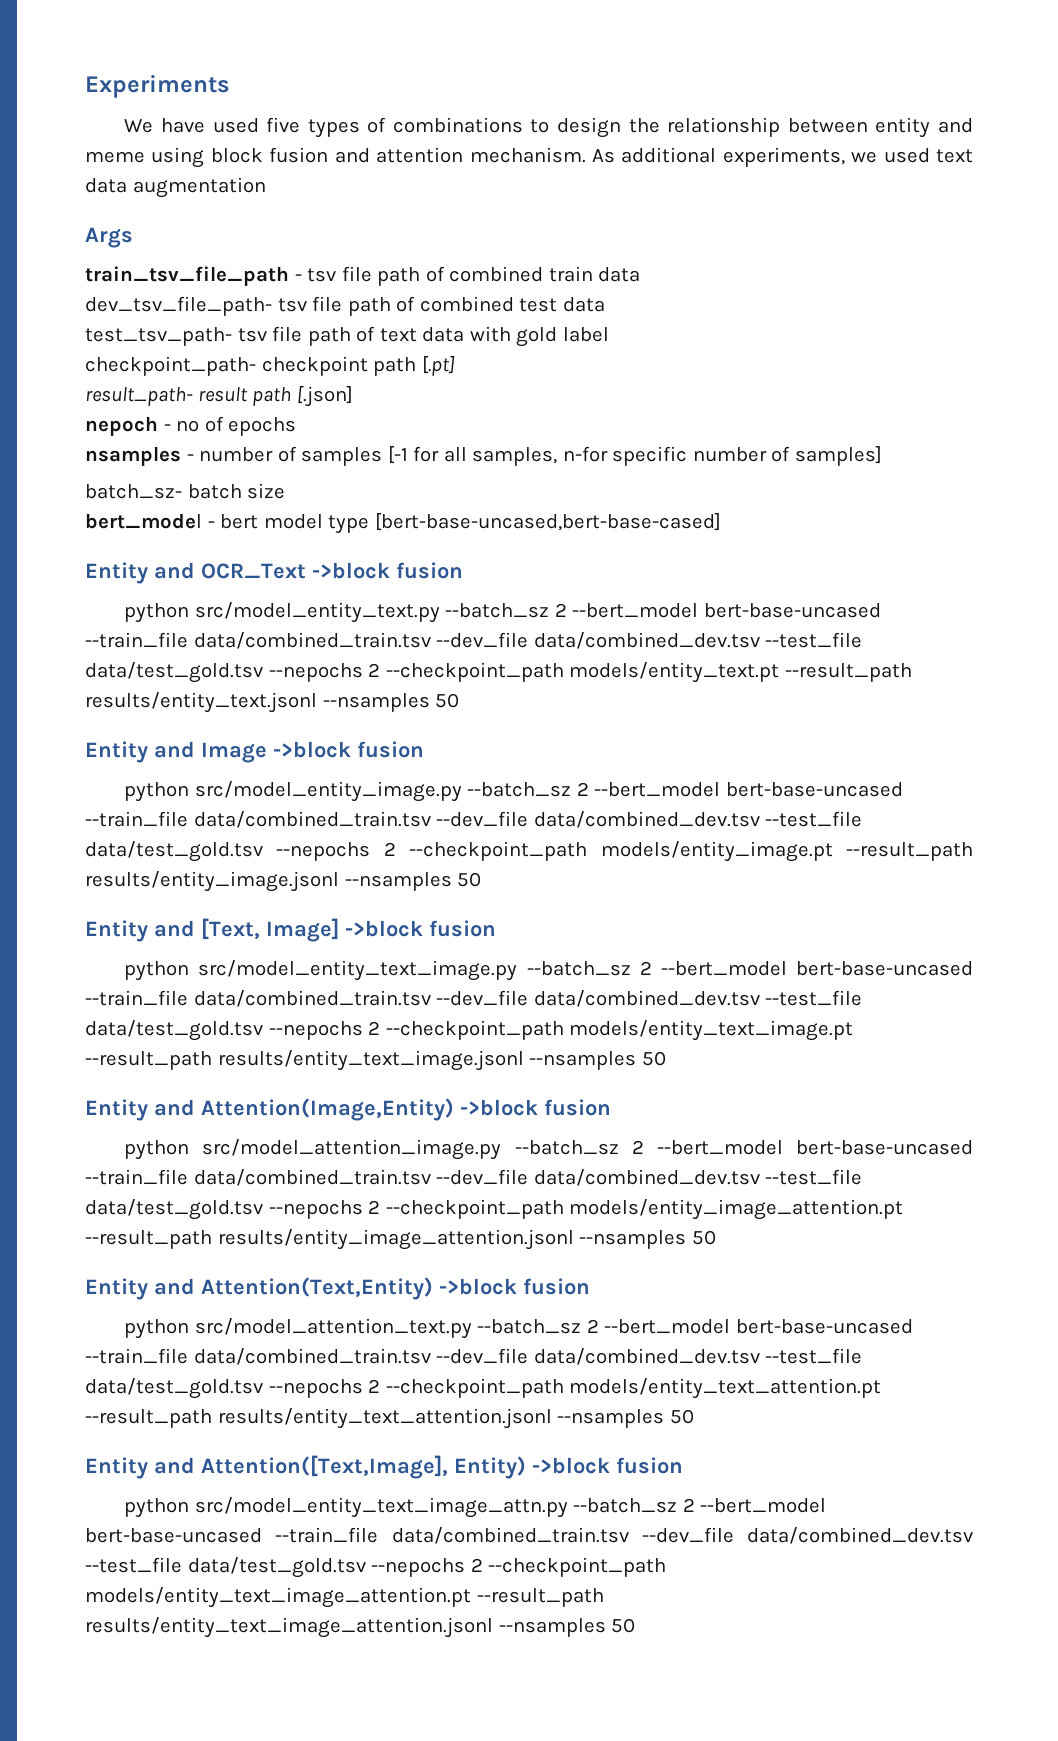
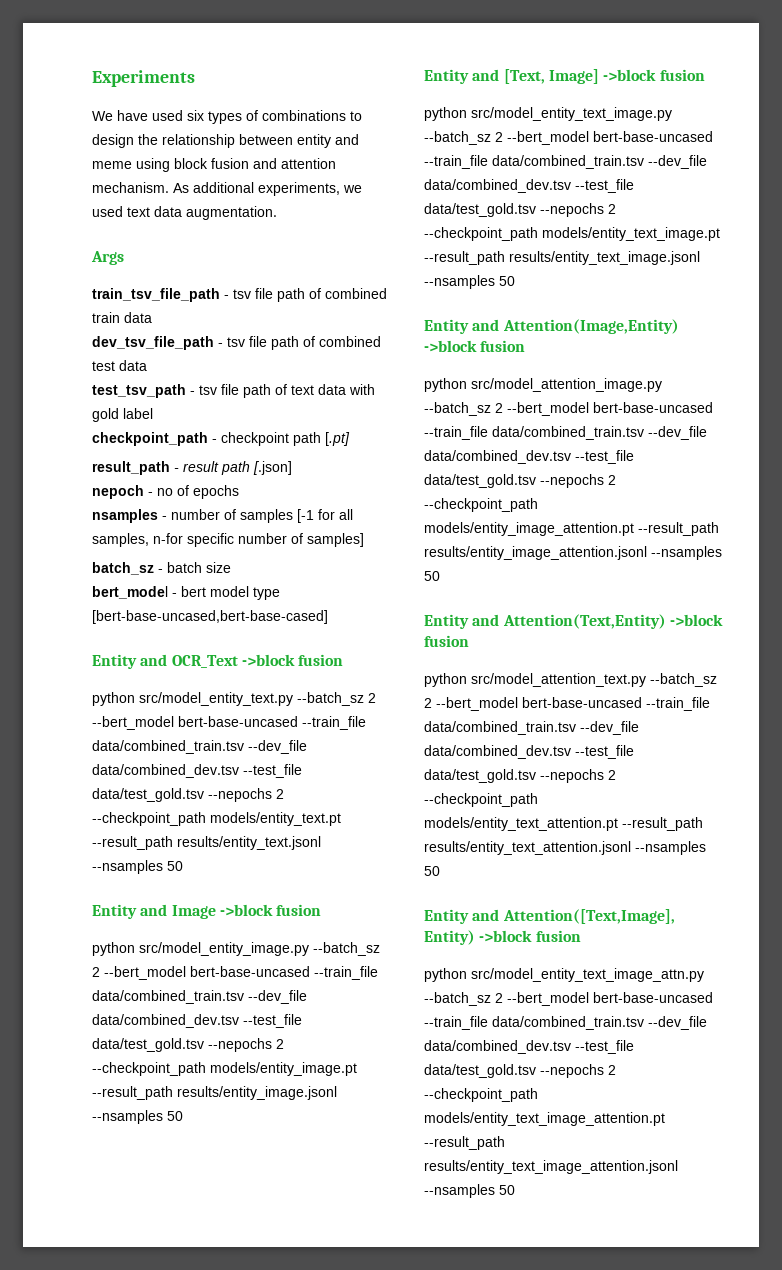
- We have used five types of combinations to design the relationship between entity and meme using block fusion and attention mechanism.
+ We have used six types of combinations to design the relationship between entity and meme using block fusion and attention mechanism.
- As additional experiments, we used text data augmentation
+ As additional experiments, we used text data augmentation.
- dev_tsv_file_path- tsv file path of combined test data
+ dev_tsv_file_path - tsv file path of combined test data
- test_tsv_path- tsv file path of text data with gold label
+ test_tsv_path - tsv file path of text data with gold label
- checkpoint_path- checkpoint path [.pt]
+ checkpoint_path - checkpoint path [.pt]
- result_path- result path [.json]
+ result_path - result path [.json]
- batch_sz- batch size
+ batch_sz - batch size

